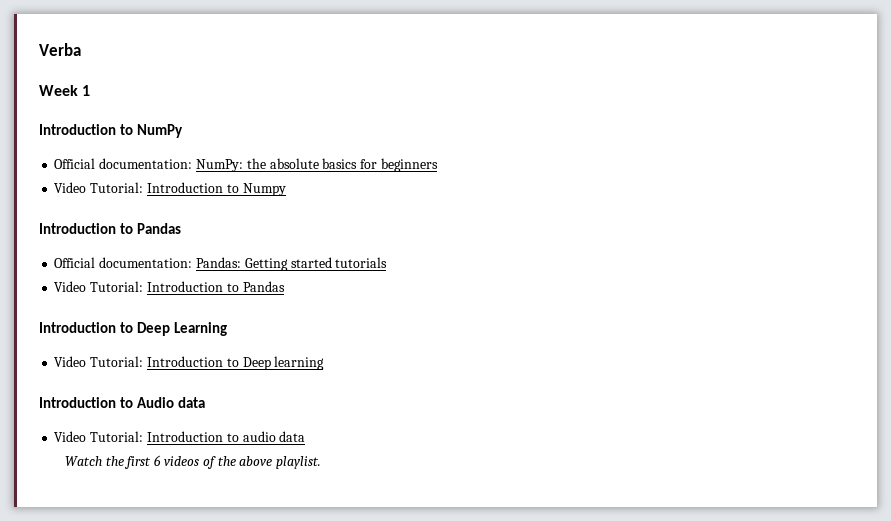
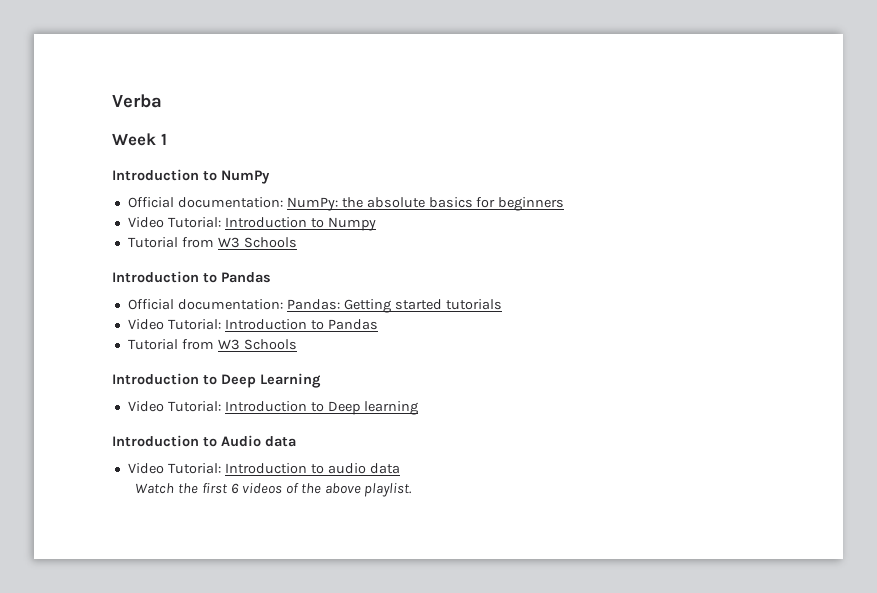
  Video Tutorial: Introduction to Numpy
+ Tutorial from W3 Schools
  Video Tutorial: Introduction to Pandas
+ Tutorial from W3 Schools

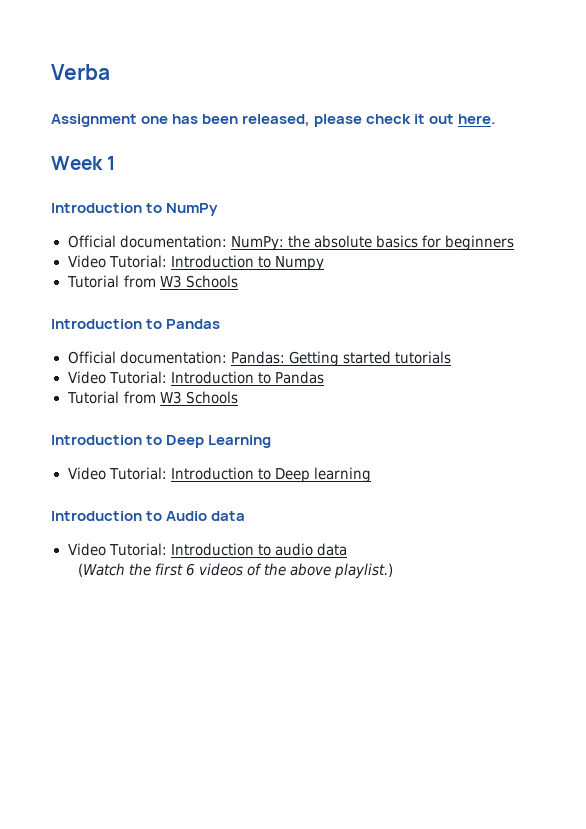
+ Assignment one has been released, please check it out here.
- Watch the first 6 videos of the above playlist.
+ (Watch the first 6 videos of the above playlist.)

